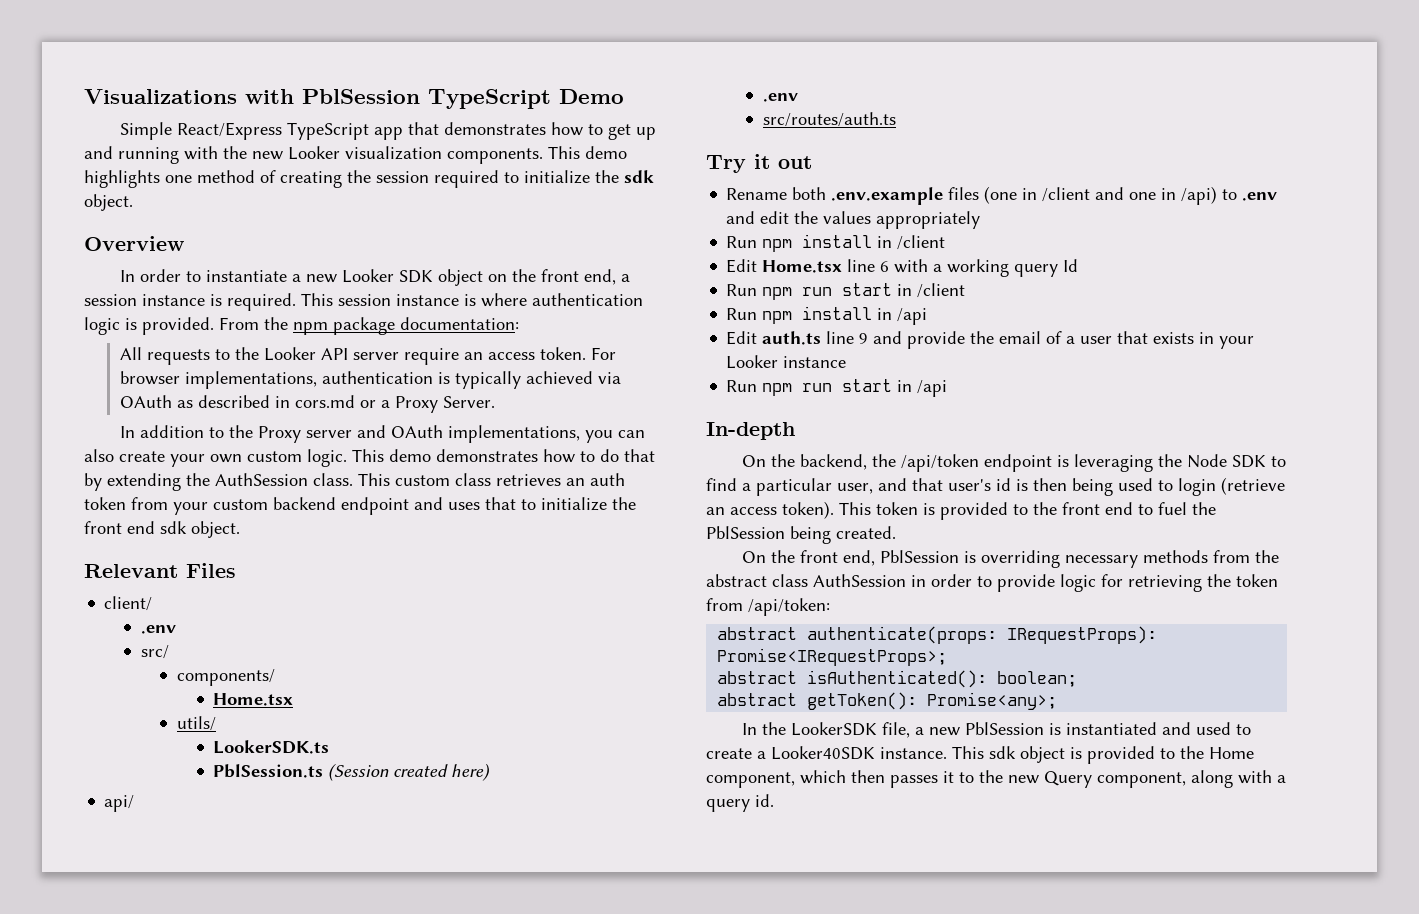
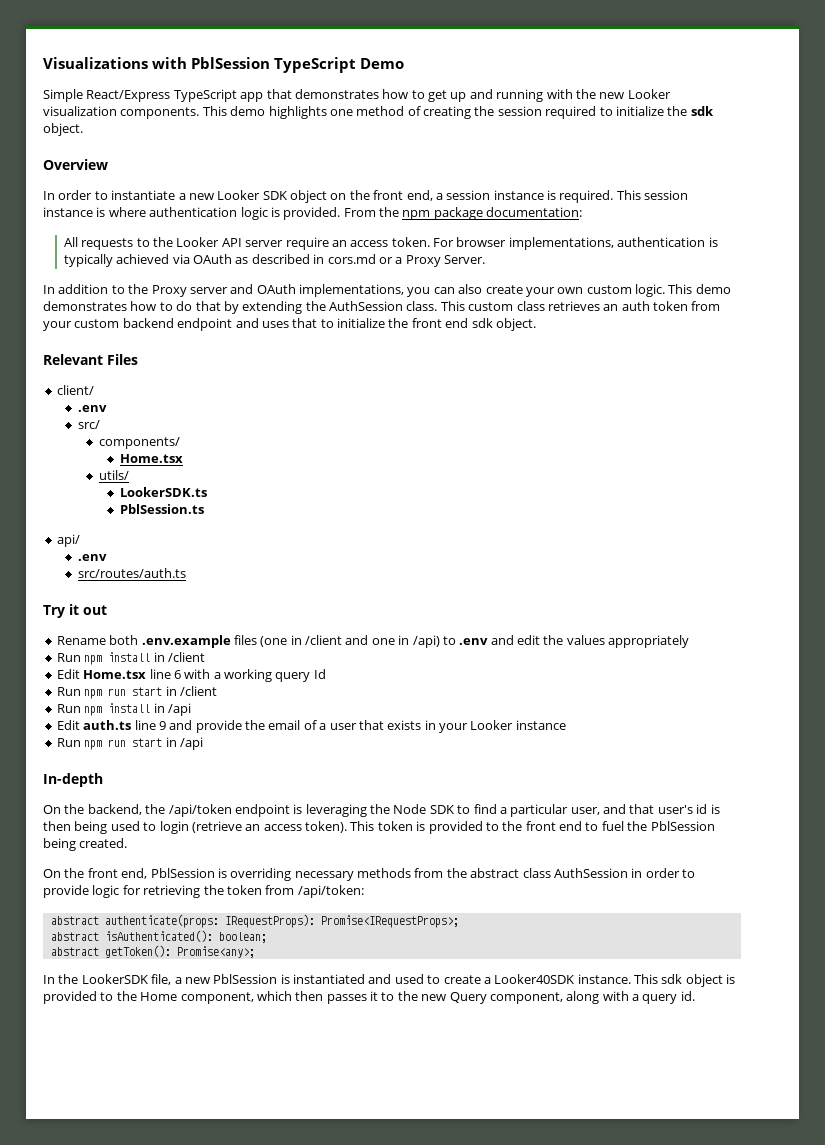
- PblSession.ts (Session created here)
+ PblSession.ts

